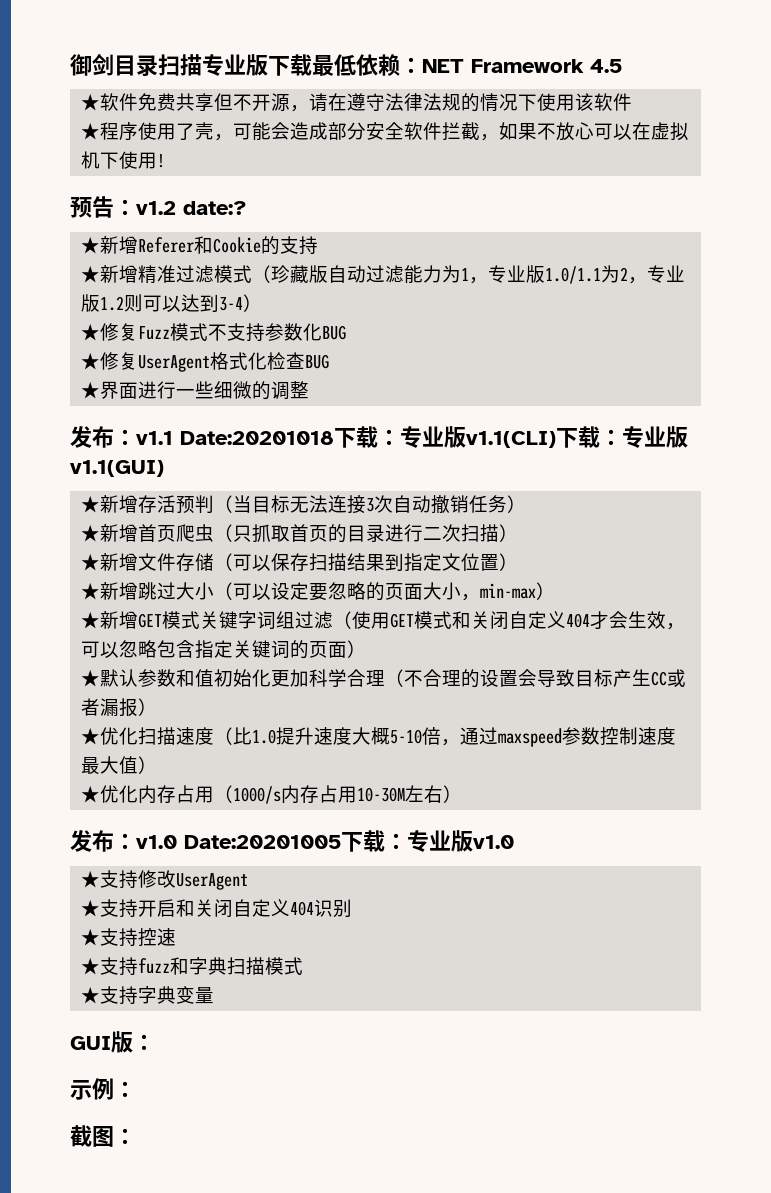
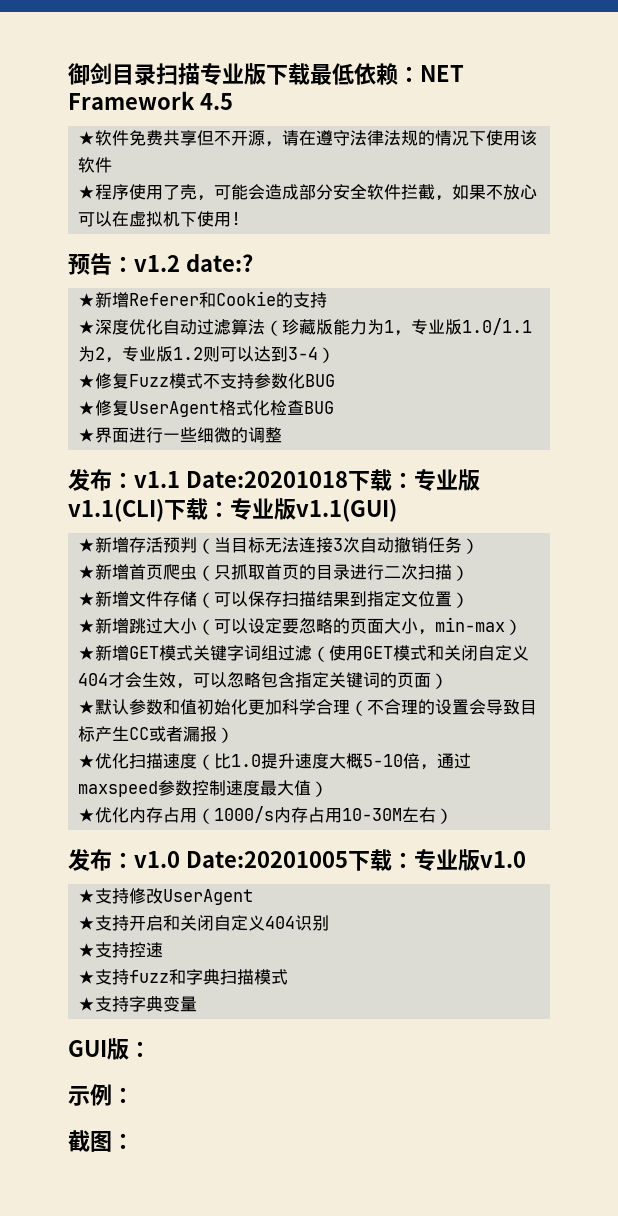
- ★新增精准过滤模式（珍藏版自动过滤能力为1，专业版1.0/1.1为2，专业版1.2则可以达到3-4）
+ ★深度优化自动过滤算法（珍藏版能力为1，专业版1.0/1.1为2，专业版1.2则可以达到3-4）

